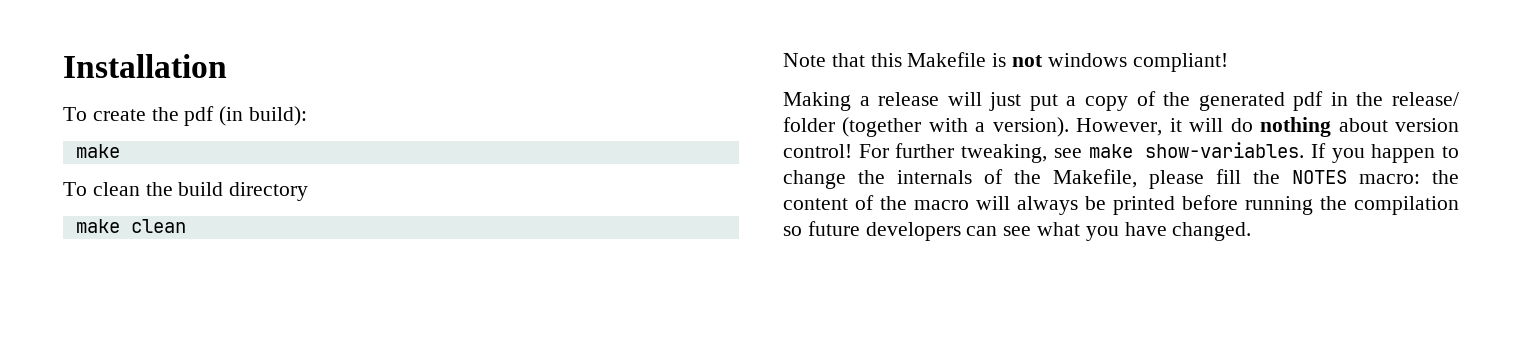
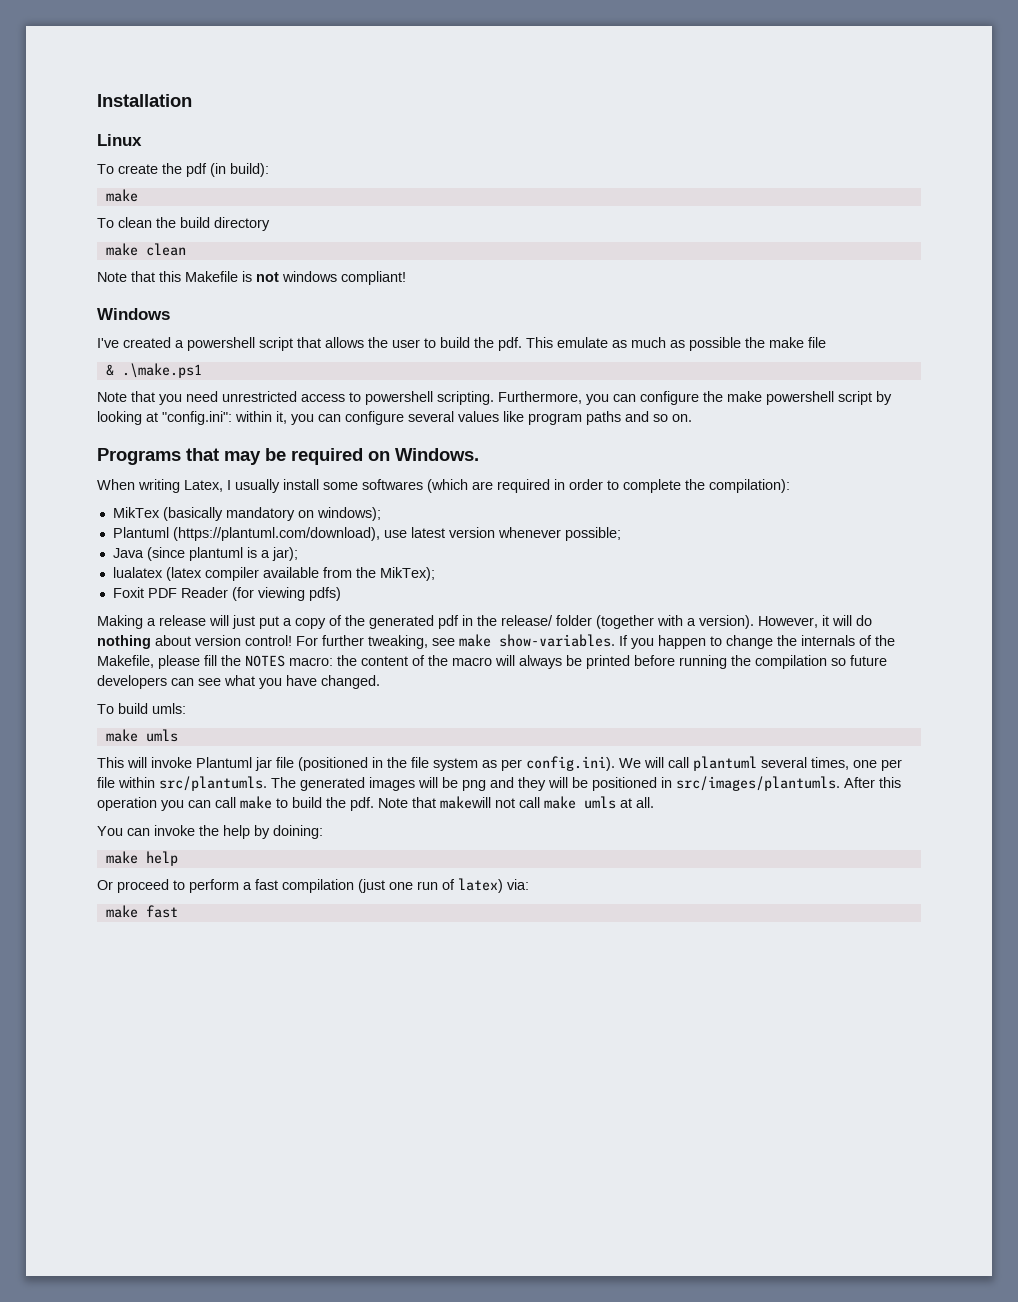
+ Linux
+ Windows
+ I've created a powershell script that allows the user to build the pdf. This emulate as much as possible the make file
+ & .\make.ps1
+ Note that you need unrestricted access to powershell scripting. Furthermore, you can configure the make powershell script by looking at "config.ini": within it, you can configure several values like program paths and so on.
+ Programs that may be required on Windows.
+ When writing Latex, I usually install some softwares (which are required in order to complete the compilation):
+ MikTex (basically mandatory on windows);
+ Plantuml (https://plantuml.com/download), use latest version whenever possible;
+ Java (since plantuml is a jar);
+ lualatex (latex compiler available from the MikTex);
+ Foxit PDF Reader (for viewing pdfs)
+ To build umls:
+ make umls
+ This will invoke Plantuml jar file (positioned in the file system as per config.ini). We will call plantuml several times, one per file within src/plantumls. The generated images will be png and they will be positioned in src/images/plantumls. After this operation you can call make to build the pdf. Note that makewill not call make umls at all.
+ You can invoke the help by doining:
+ make help
+ Or proceed to perform a fast compilation (just one run of latex) via:
+ make fast

